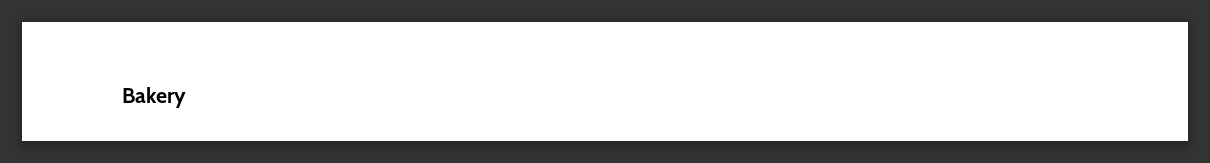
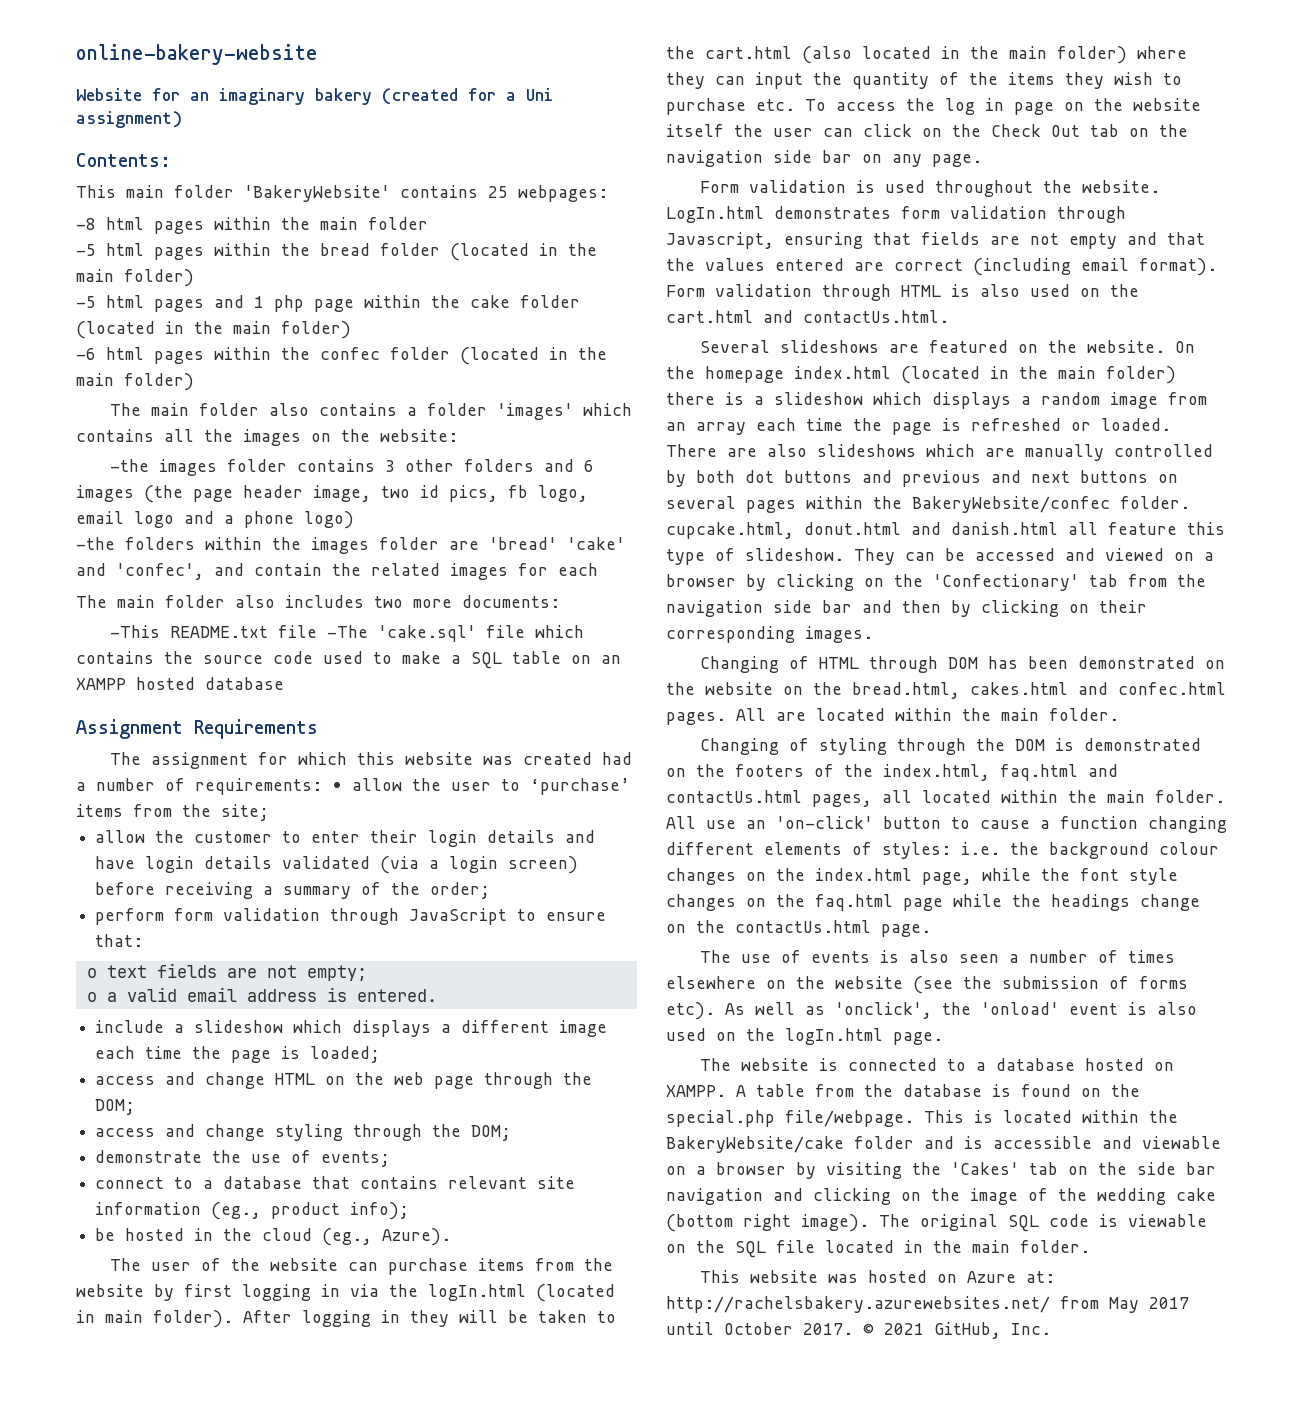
- Bakery
+ online-bakery-website
+ Website for an imaginary bakery (created for a Uni assignment)
+ Contents:
+ This main folder 'BakeryWebsite' contains 25 webpages:
+ -8 html pages within the main folder
+ -5 html pages within the bread folder (located in the main folder)
+ -5 html pages and 1 php page within the cake folder (located in the main folder)
+ -6 html pages within the confec folder (located in the main folder)
+ The main folder also contains a folder 'images' which contains all the images on the website:
+ -the images folder contains 3 other folders and 6 images (the page header image, two id pics, fb logo, email logo and a phone logo)
+ -the folders within the images folder are 'bread' 'cake' and 'confec', and contain the related images for each
+ The main folder also includes two more documents:
+ -This README.txt file -The 'cake.sql' file which contains the source code used to make a SQL table on an XAMPP hosted database
+ Assignment Requirements
+ The assignment for which this website was created had a number of requirements: • allow the user to ‘purchase’ items from the site;
+ allow the customer to enter their login details and have login details validated (via a login screen) before receiving a summary of the order;
+ perform form validation through JavaScript to ensure that:
+ o text fields are not empty;
+ o a valid email address is entered.
+ include a slideshow which displays a different image each time the page is loaded;
+ access and change HTML on the web page through the DOM;
+ access and change styling through the DOM;
+ demonstrate the use of events;
+ connect to a database that contains relevant site information (eg., product info);
+ be hosted in the cloud (eg., Azure).
+ The user of the website can purchase items from the website by first logging in via the logIn.html (located in main folder). After logging in they will be taken to the cart.html (also located in the main folder) where they can input the quantity of the items they wish to purchase etc. To access the log in page on the website itself the user can click on the Check Out tab on the navigation side bar on any page.
+ Form validation is used throughout the website. LogIn.html demonstrates form validation through Javascript, ensuring that fields are not empty and that the values entered are correct (including email format). Form validation through HTML is also used on the cart.html and contactUs.html.
+ Several slideshows are featured on the website. On the homepage index.html (located in the main folder) there is a slideshow which displays a random image from an array each time the page is refreshed or loaded. There are also slideshows which are manually controlled by both dot buttons and previous and next buttons on several pages within the BakeryWebsite/confec folder. cupcake.html, donut.html and danish.html all feature this type of slideshow. They can be accessed and viewed on a browser by clicking on the 'Confectionary' tab from the navigation side bar and then by clicking on their corresponding images.
+ Changing of HTML through DOM has been demonstrated on the website on the bread.html, cakes.html and confec.html pages. All are located within the main folder.
+ Changing of styling through the DOM is demonstrated on the footers of the index.html, faq.html and contactUs.html pages, all located within the main folder. All use an 'on-click' button to cause a function changing different elements of styles: i.e. the background colour changes on the index.html page, while the font style changes on the faq.html page while the headings change on the contactUs.html page.
+ The use of events is also seen a number of times elsewhere on the website (see the submission of forms etc). As well as 'onclick', the 'onload' event is also used on the logIn.html page.
+ The website is connected to a database hosted on XAMPP. A table from the database is found on the special.php file/webpage. This is located within the BakeryWebsite/cake folder and is accessible and viewable on a browser by visiting the 'Cakes' tab on the side bar navigation and clicking on the image of the wedding cake (bottom right image). The original SQL code is viewable on the SQL file located in the main folder.
+ This website was hosted on Azure at: http://rachelsbakery.azurewebsites.net/ from May 2017 until October 2017. © 2021 GitHub, Inc.

